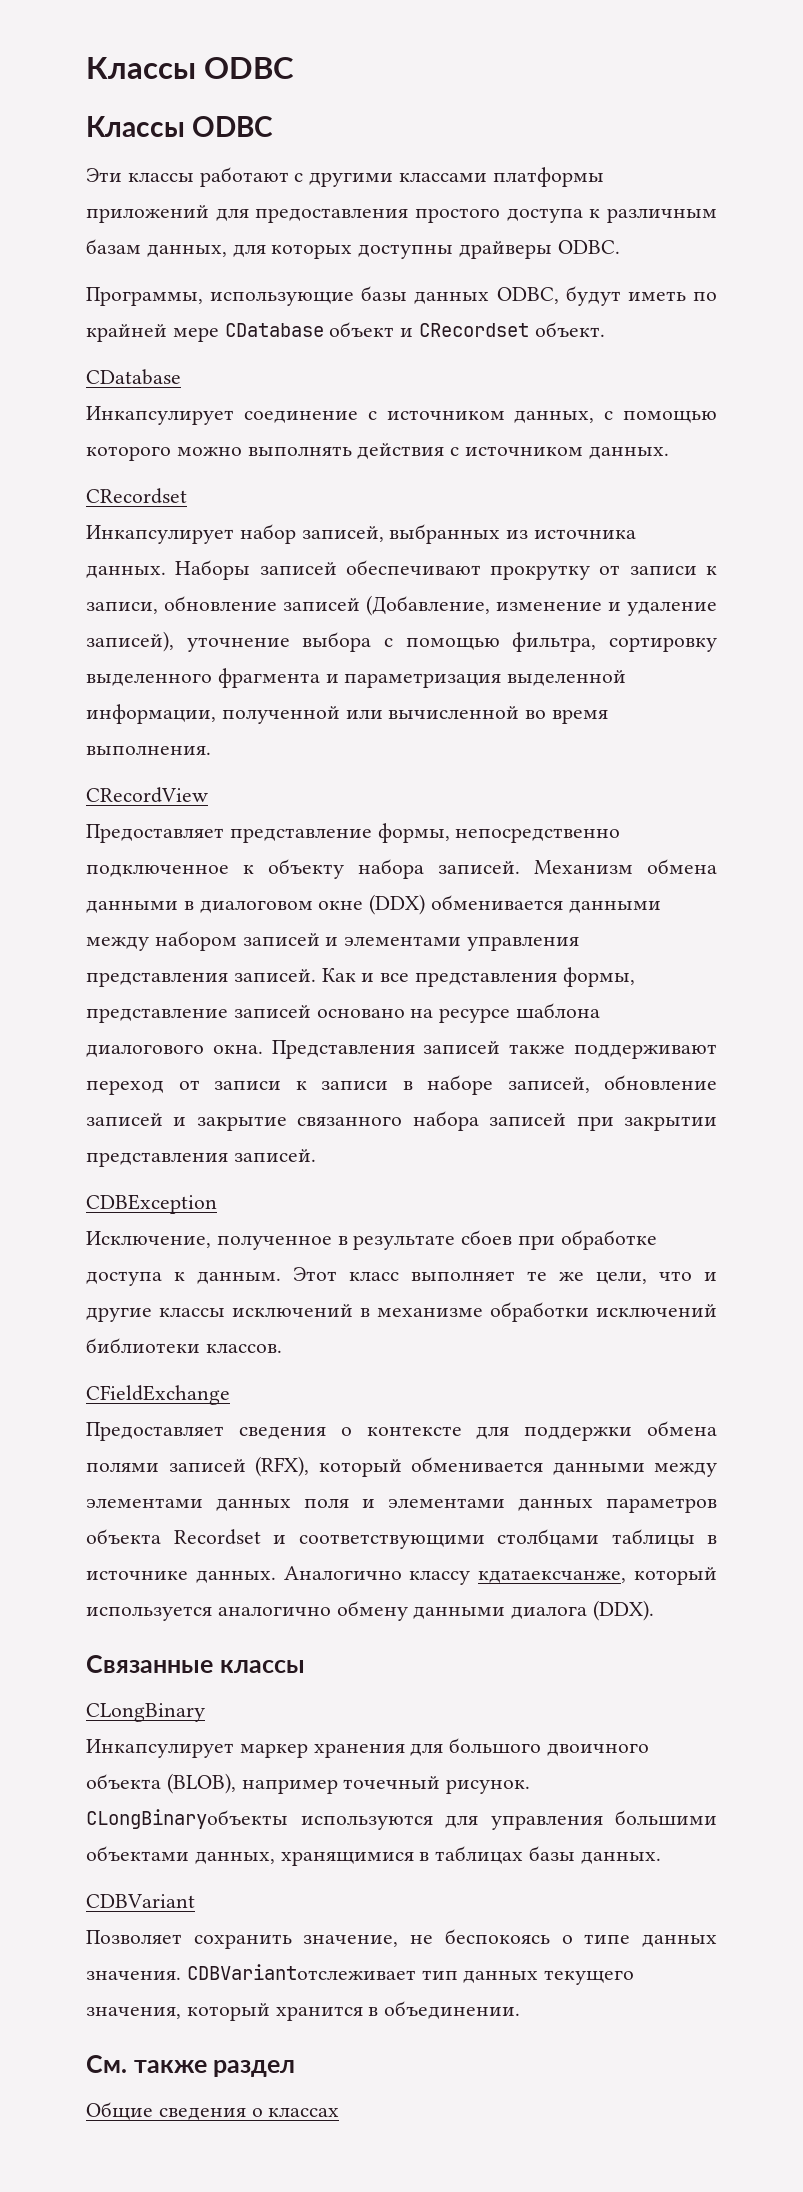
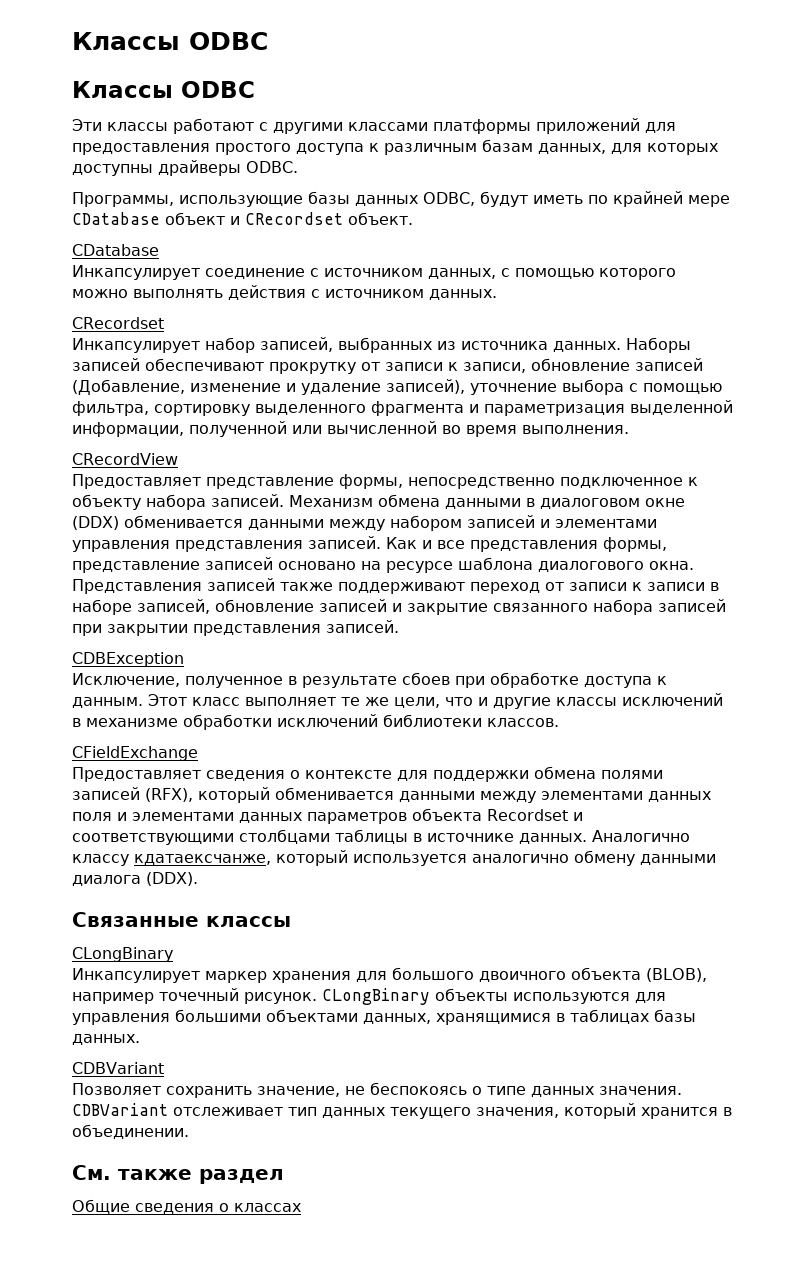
- CLongBinaryобъекты используются для управления большими объектами данных, хранящимися в таблицах базы данных.
+ CLongBinary объекты используются для управления большими объектами данных, хранящимися в таблицах базы данных.
- CDBVariantотслеживает тип данных текущего значения, который хранится в объединении.
+ CDBVariant отслеживает тип данных текущего значения, который хранится в объединении.

